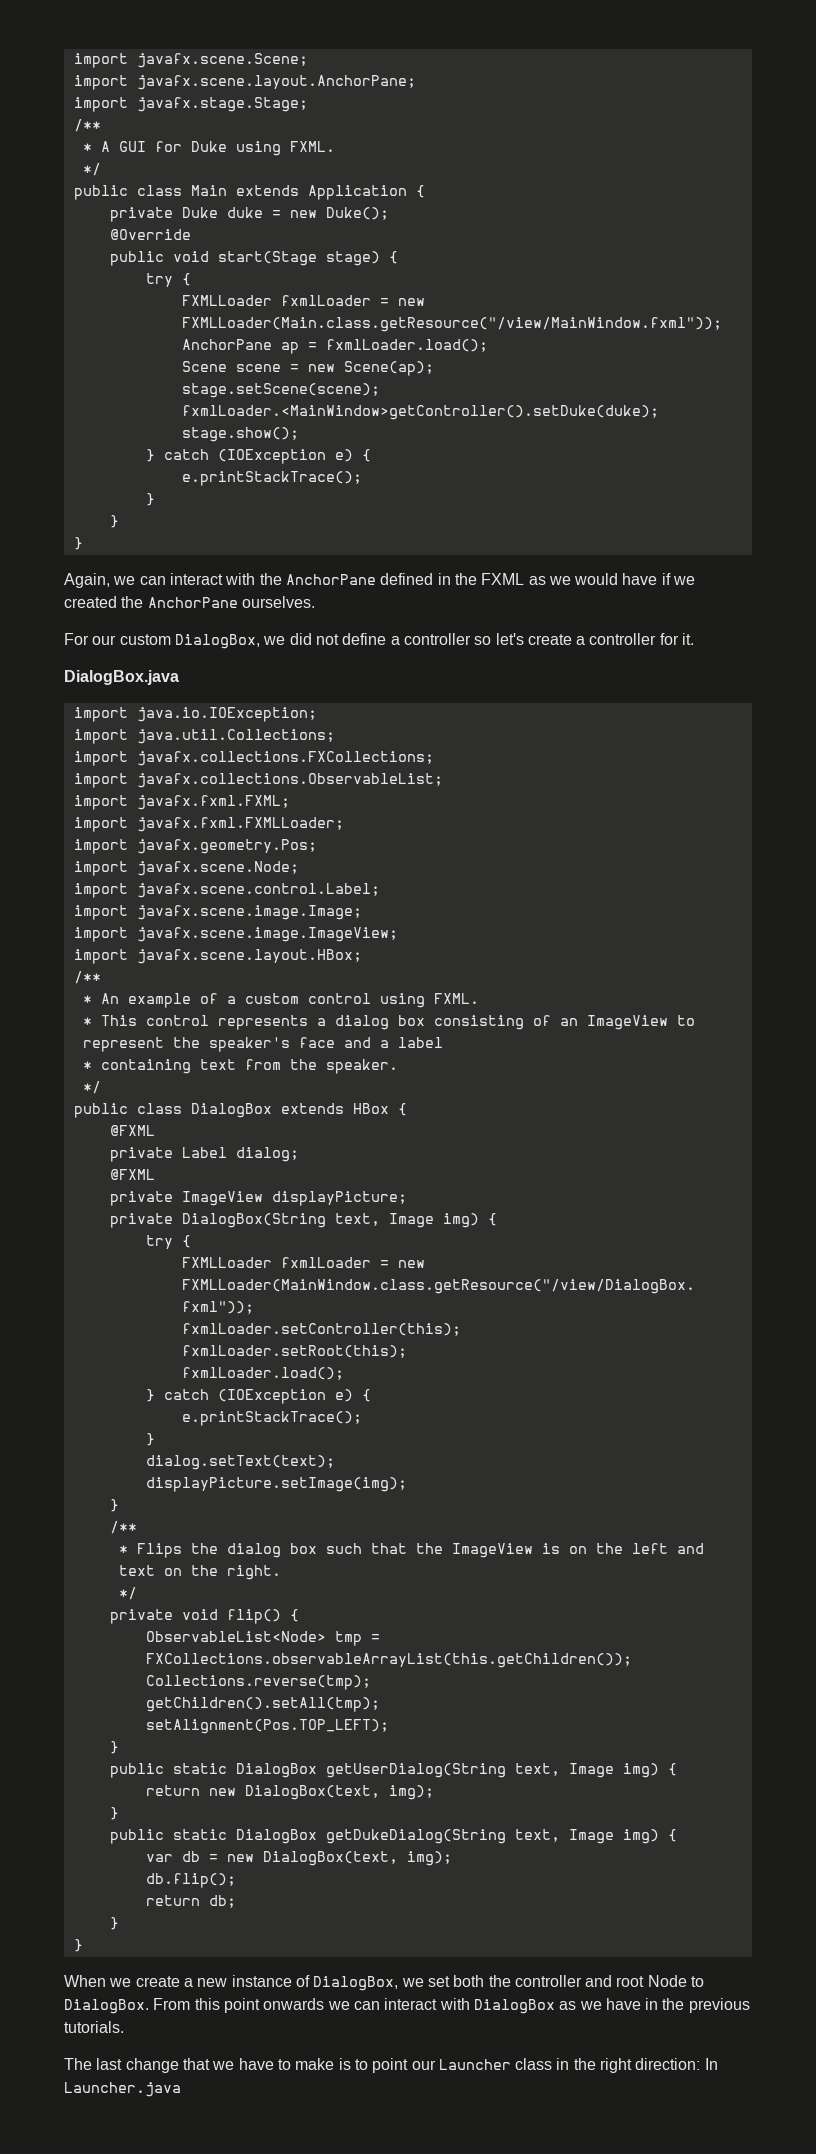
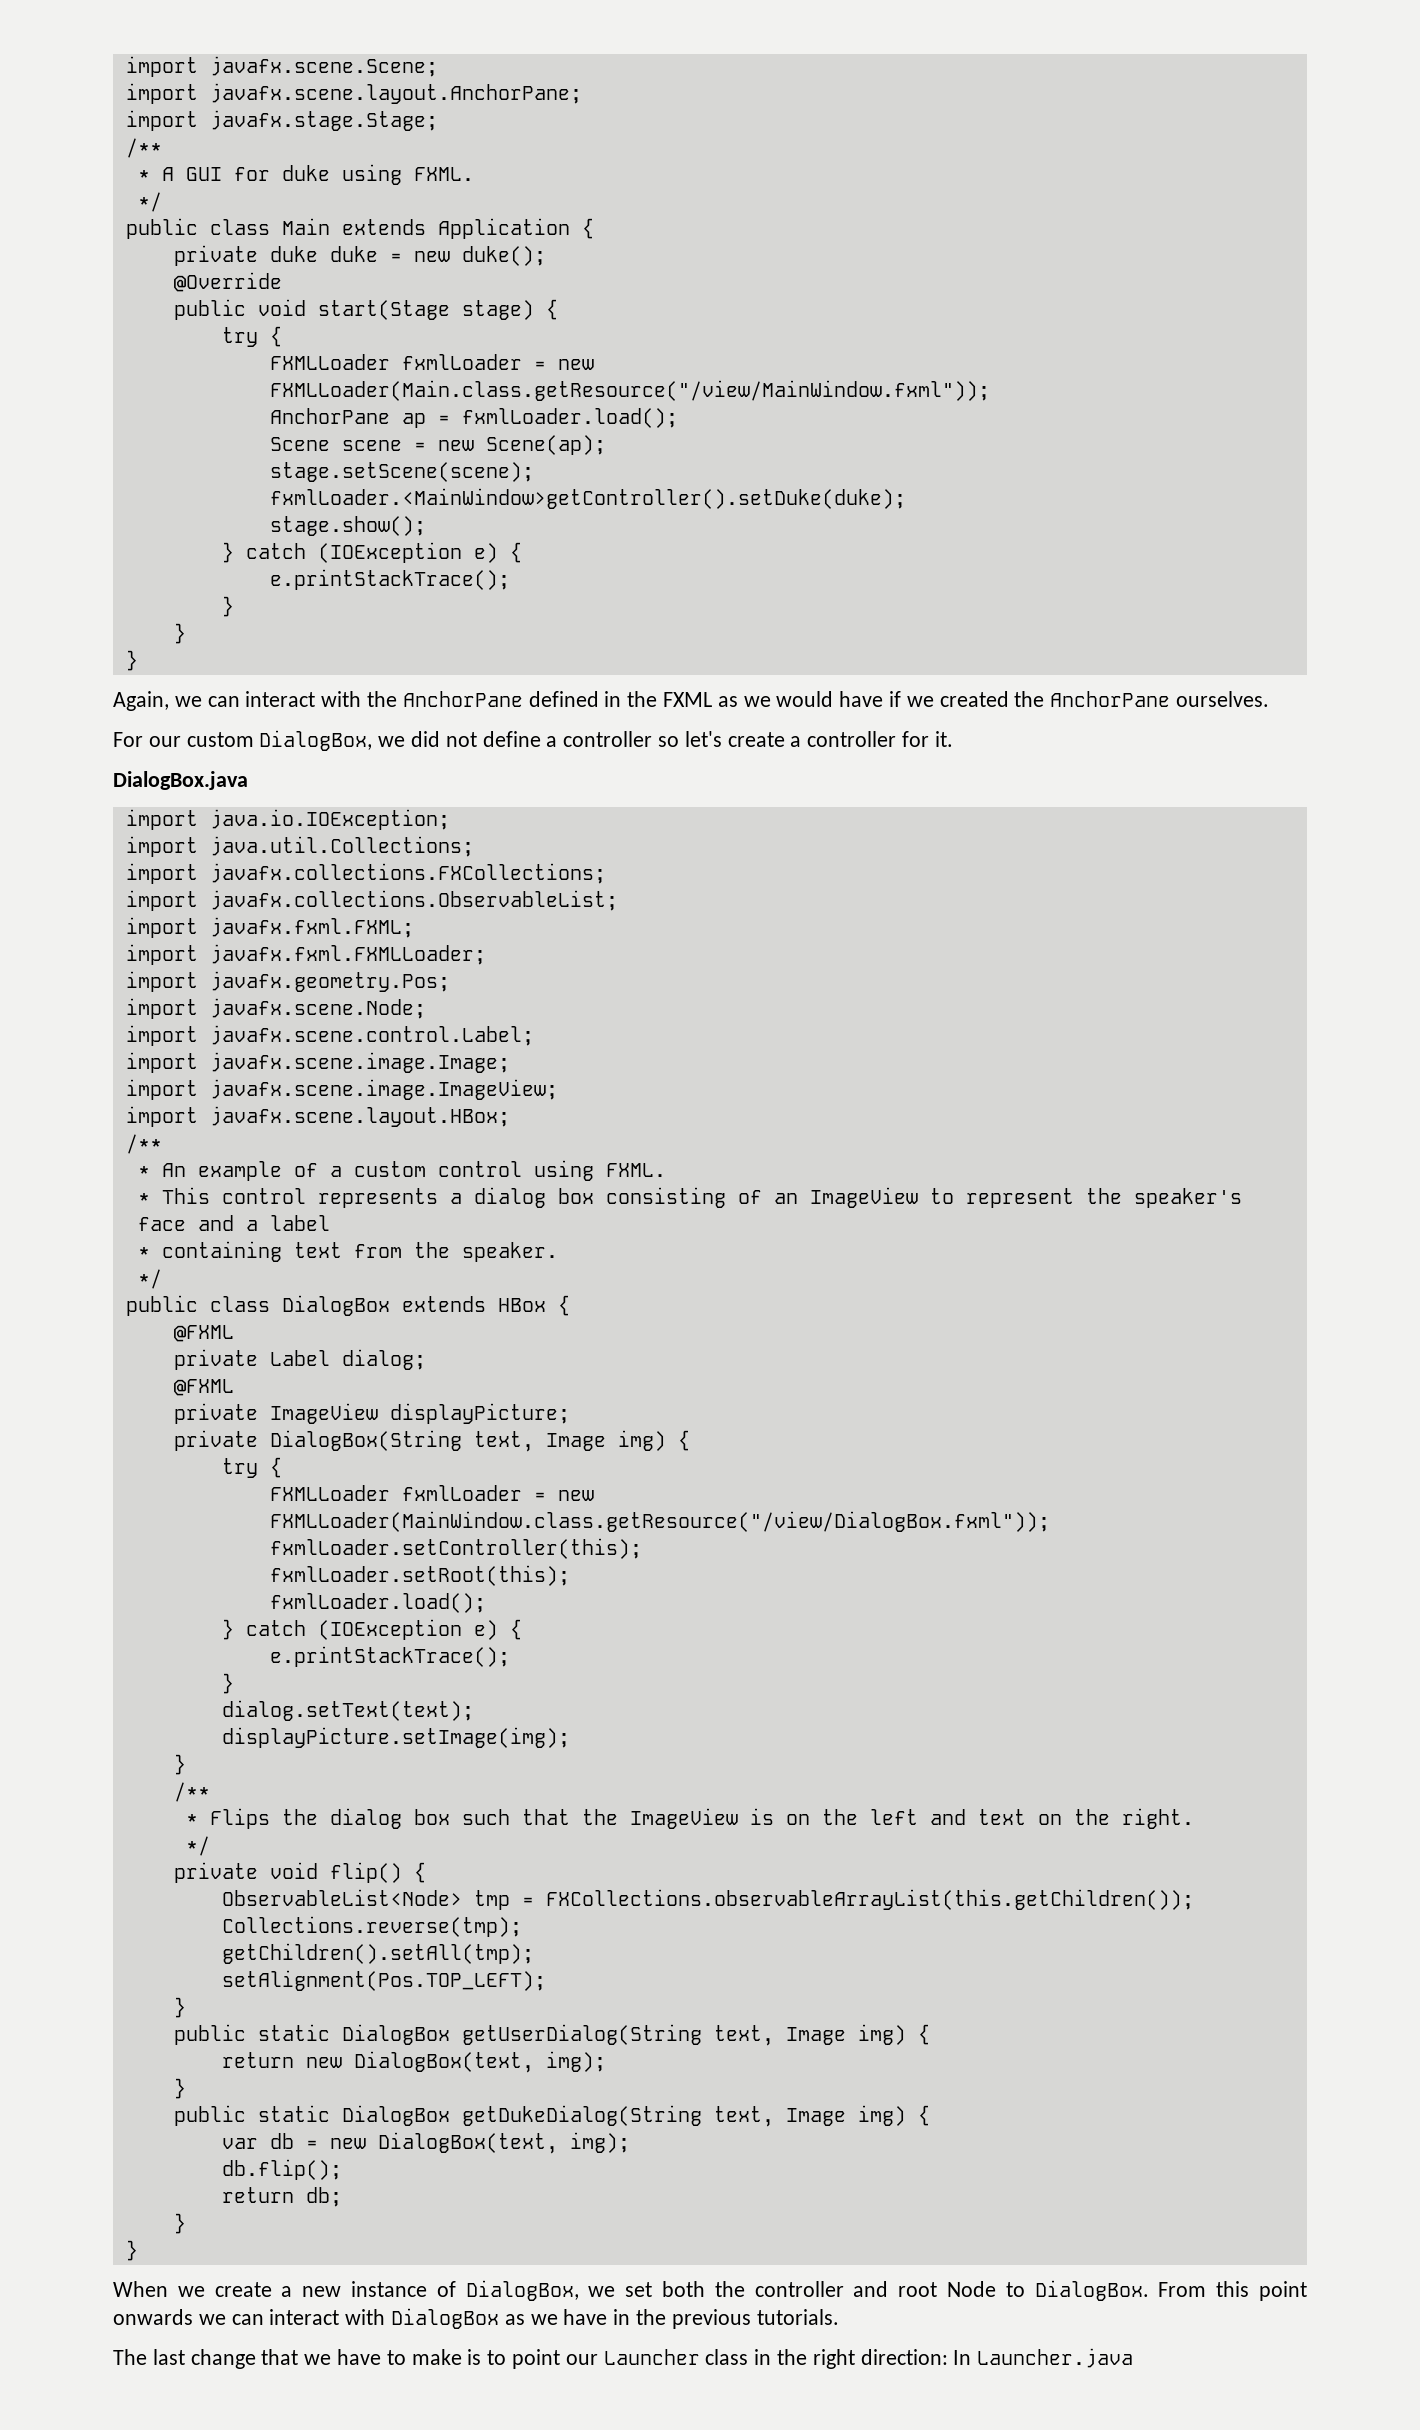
- * A GUI for Duke using FXML.
+ * A GUI for duke using FXML.
- private Duke duke = new Duke();
+ private duke duke = new duke();

